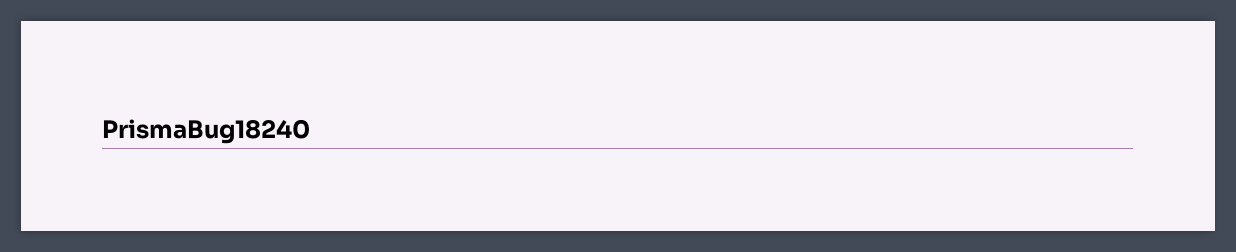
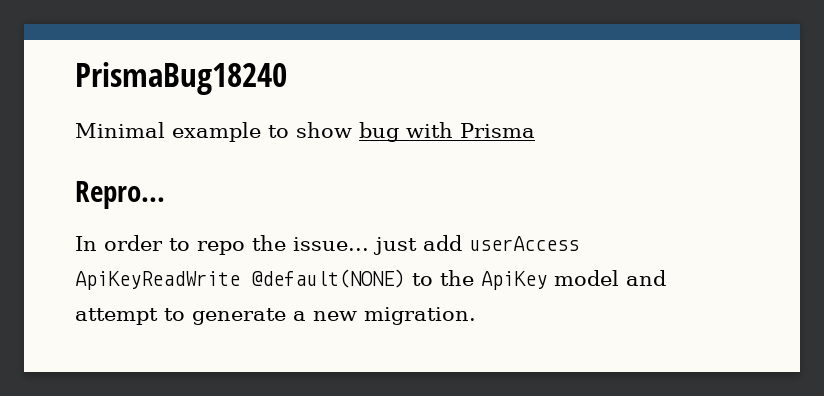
+ Minimal example to show bug with Prisma
+ Repro...
+ In order to repo the issue... just add userAccess ApiKeyReadWrite @default(NONE) to the ApiKey model and attempt to generate a new migration.

